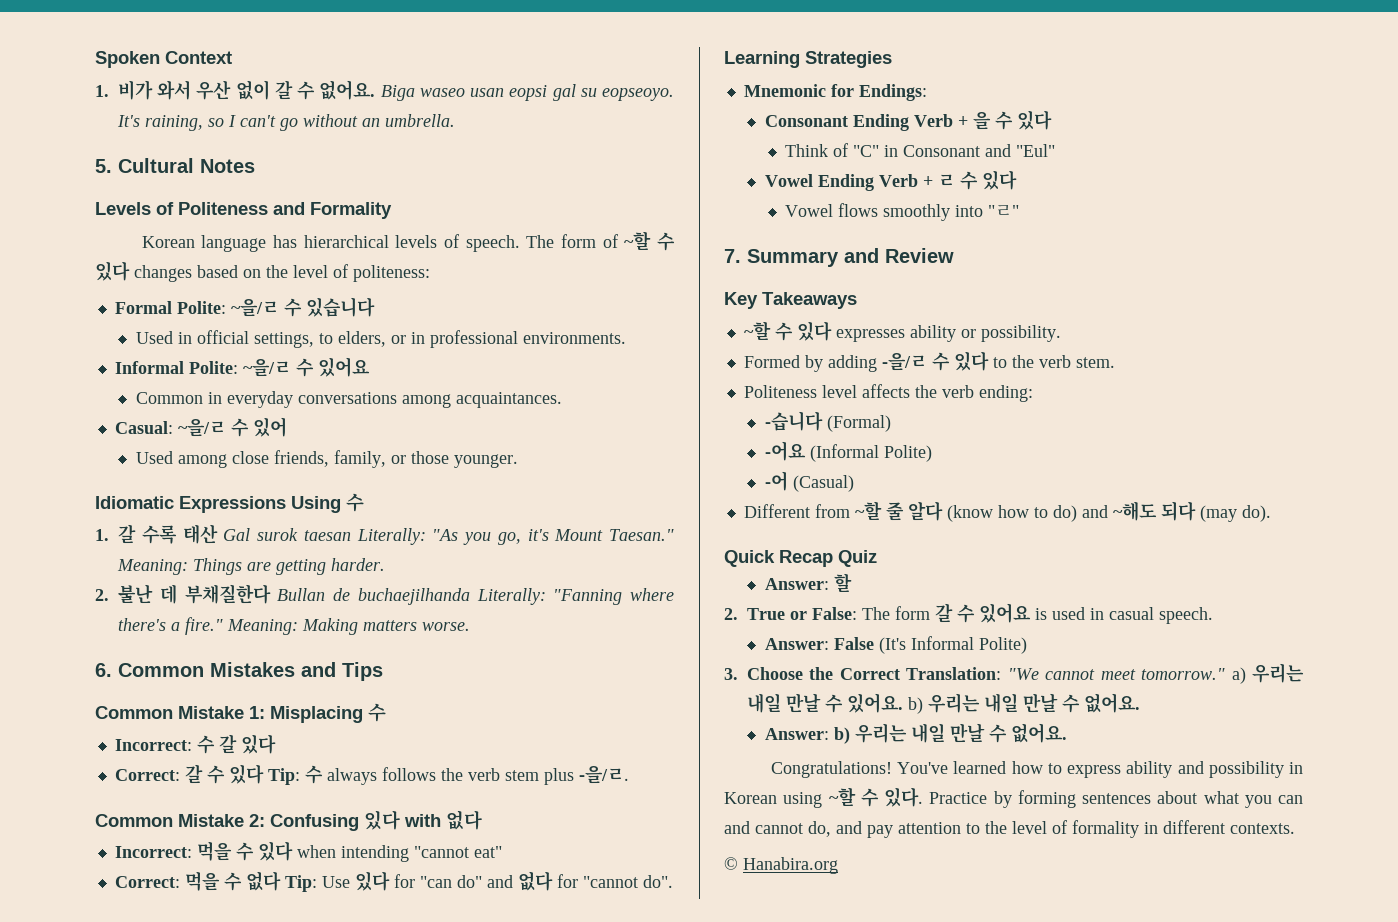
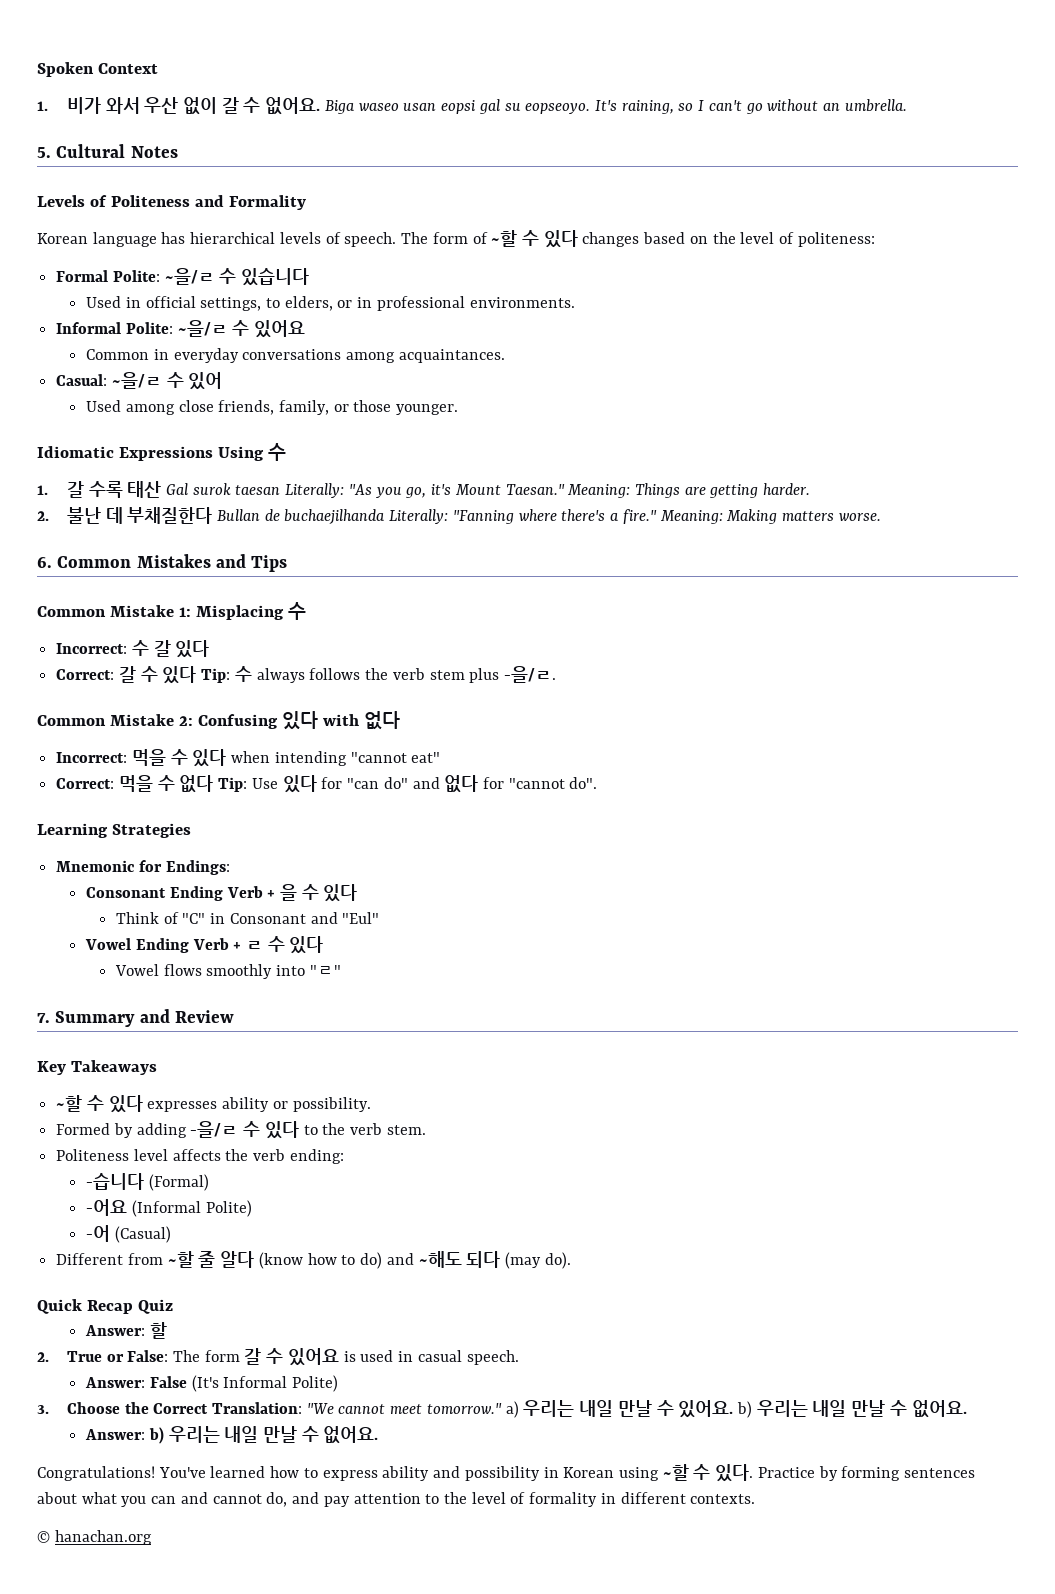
- © Hanabira.org
+ © hanachan.org

